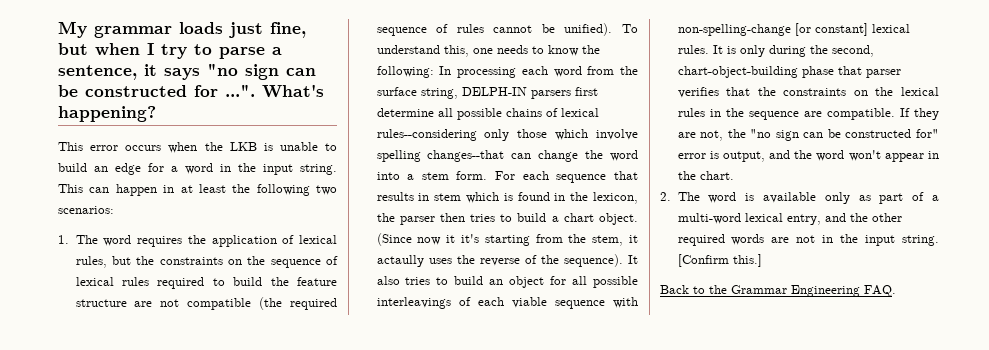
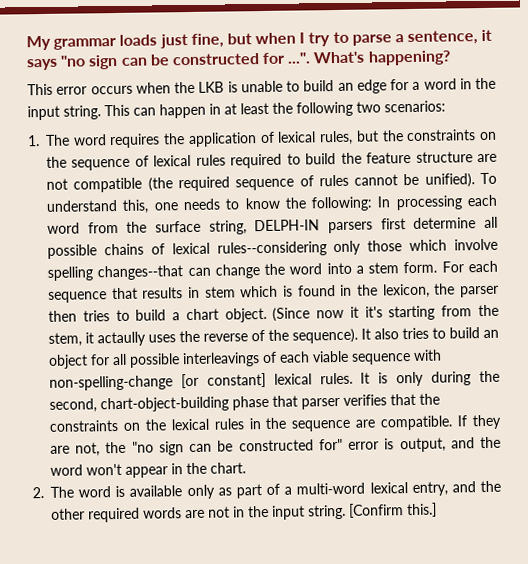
- Back to the Grammar Engineering FAQ.

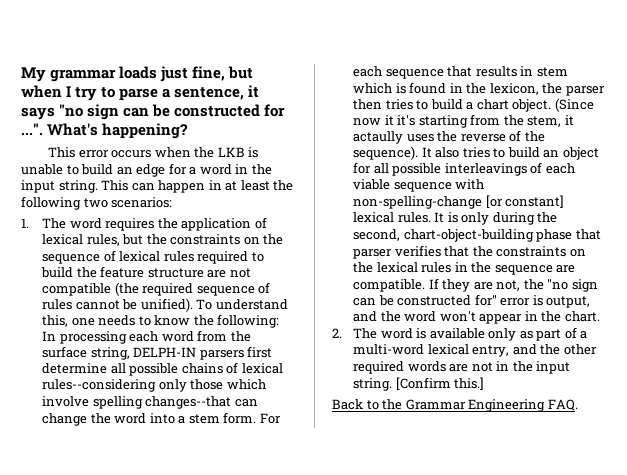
+ Back to the Grammar Engineering FAQ.

